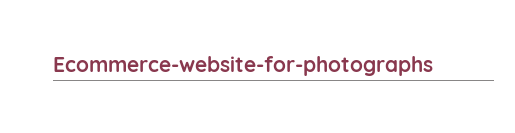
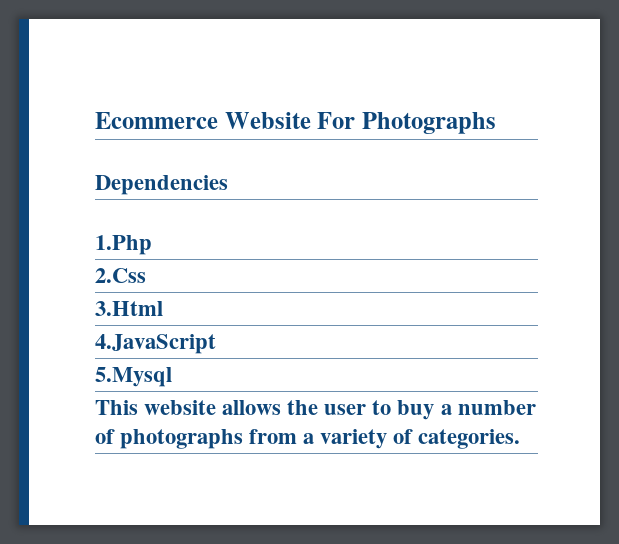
- Ecommerce-website-for-photographs
+ Ecommerce Website For Photographs
+ Dependencies
+ 1.Php
+ 2.Css
+ 3.Html
+ 4.JavaScript
+ 5.Mysql
+ This website allows the user to buy a number of photographs from a variety of categories.

